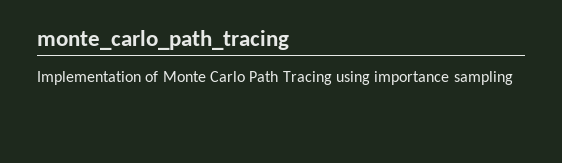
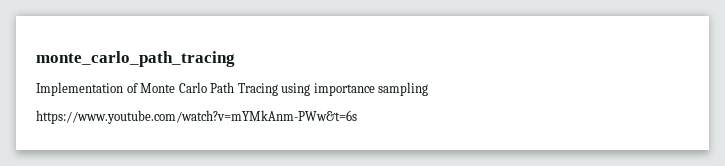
+ https://www.youtube.com/watch?v=mYMkAnm-PWw&t=6s

